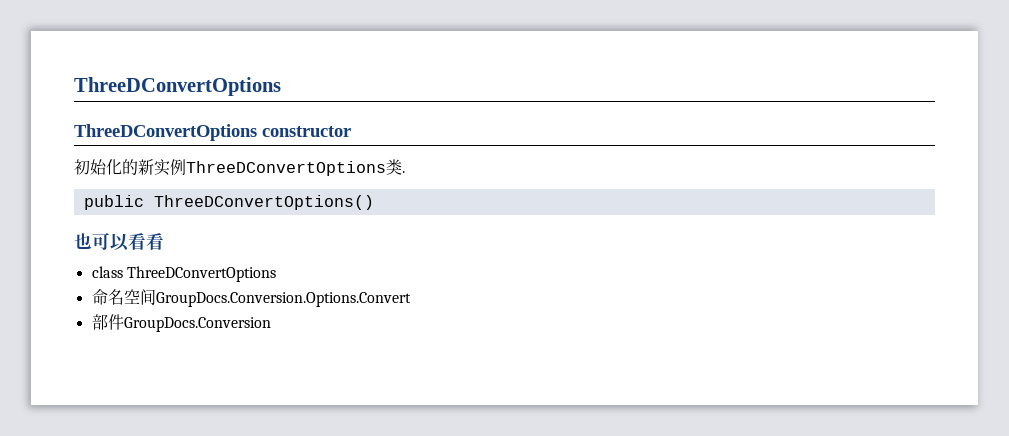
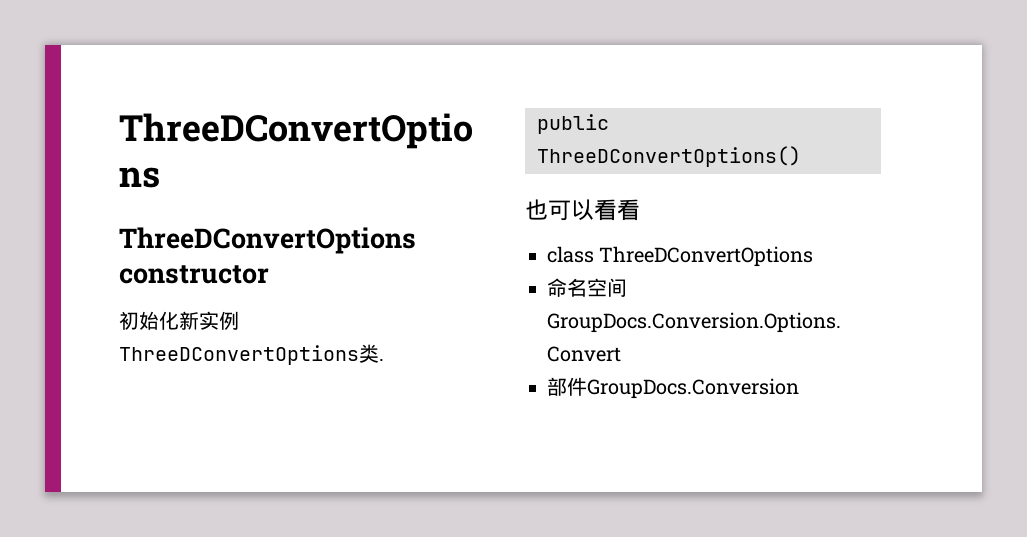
- 初始化的新实例ThreeDConvertOptions类.
+ 初始化新实例ThreeDConvertOptions类.

